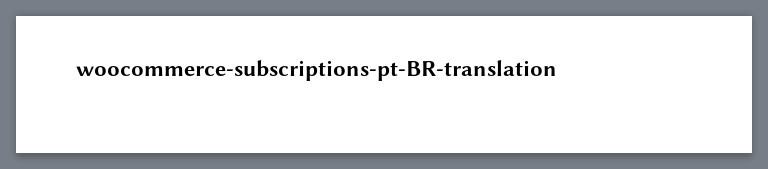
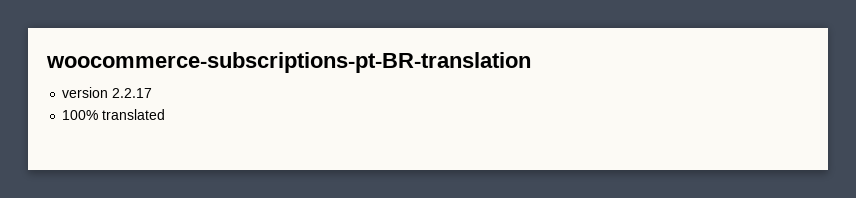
+ version 2.2.17
+ 100% translated

